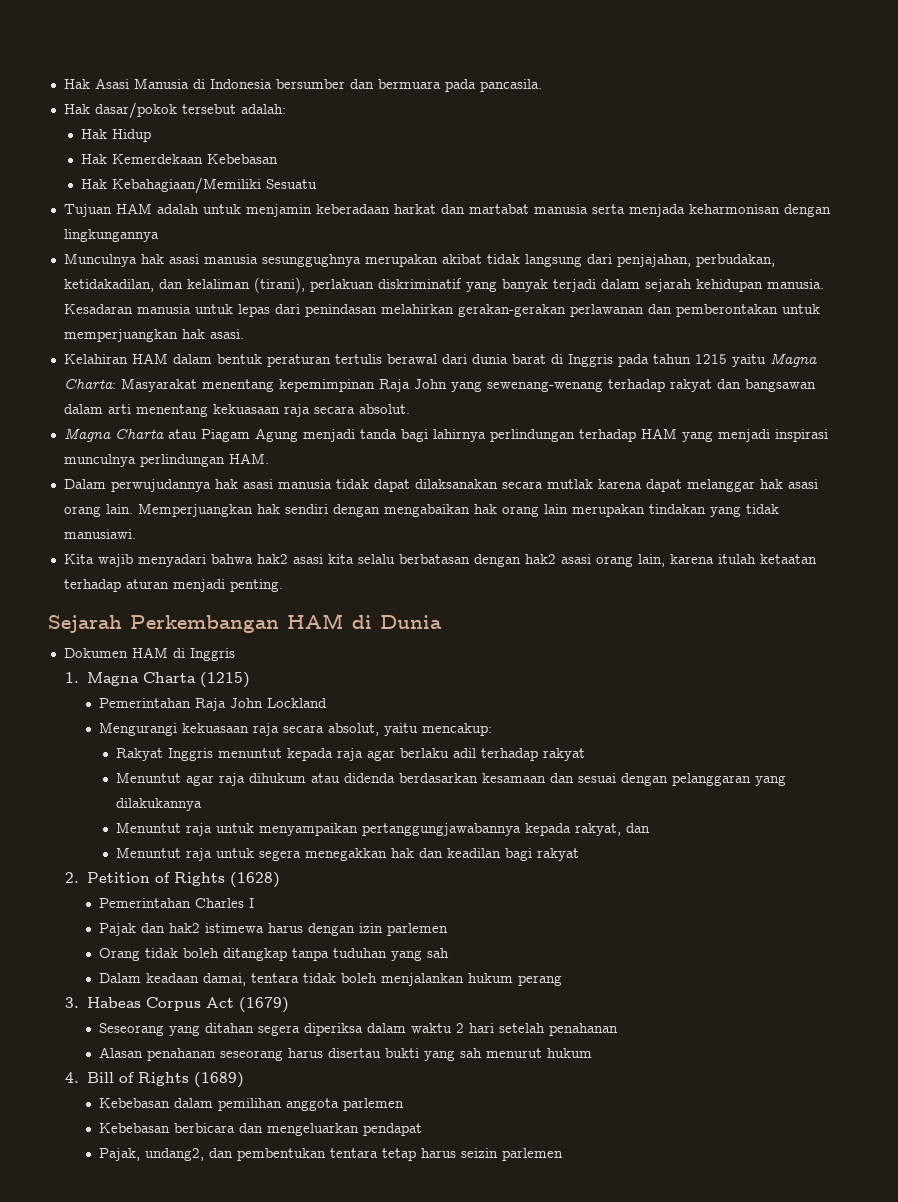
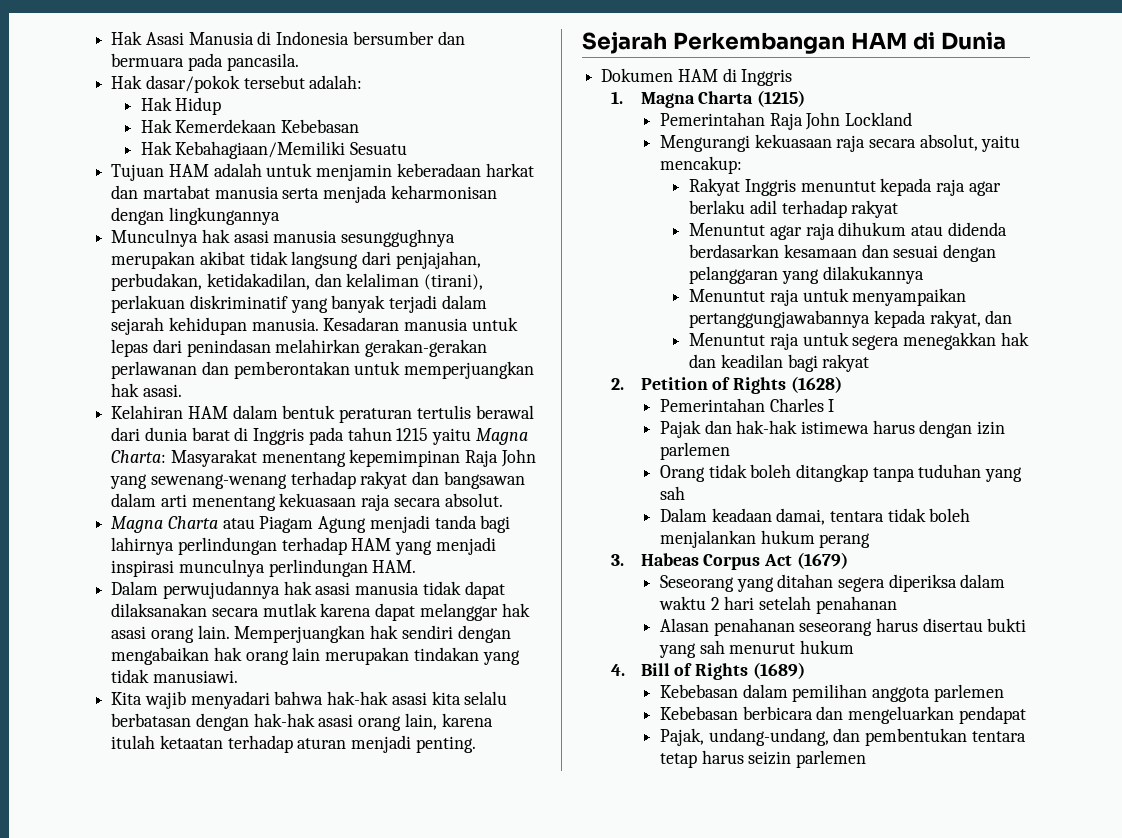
- Kita wajib menyadari bahwa hak2 asasi kita selalu berbatasan dengan hak2 asasi orang lain, karena itulah ketaatan terhadap aturan menjadi penting.
+ Kita wajib menyadari bahwa hak-hak asasi kita selalu berbatasan dengan hak-hak asasi orang lain, karena itulah ketaatan terhadap aturan menjadi penting.
- Pajak dan hak2 istimewa harus dengan izin parlemen
+ Pajak dan hak-hak istimewa harus dengan izin parlemen
- Pajak, undang2, dan pembentukan tentara tetap harus seizin parlemen
+ Pajak, undang-undang, dan pembentukan tentara tetap harus seizin parlemen

